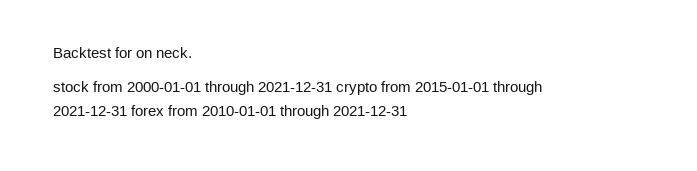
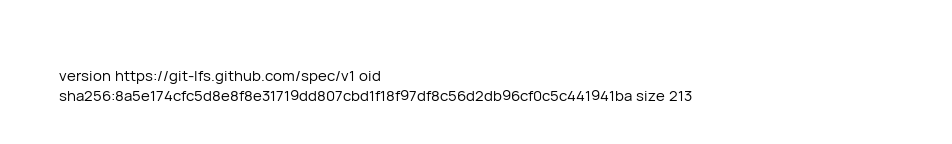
- Backtest for on neck.
- stock from 2000-01-01 through 2021-12-31 crypto from 2015-01-01 through 2021-12-31 forex from 2010-01-01 through 2021-12-31
+ version https://git-lfs.github.com/spec/v1 oid sha256:8a5e174cfc5d8e8f8e31719dd807cbd1f18f97df8c56d2db96cf0c5c441941ba size 213

